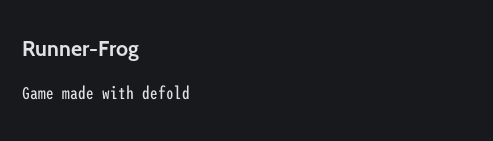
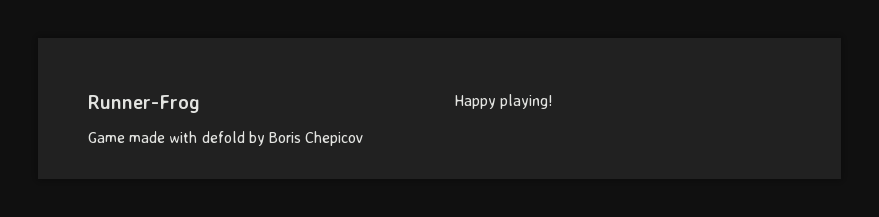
- Game made with defold
+ Game made with defold by Boris Chepicov
+ Happy playing!

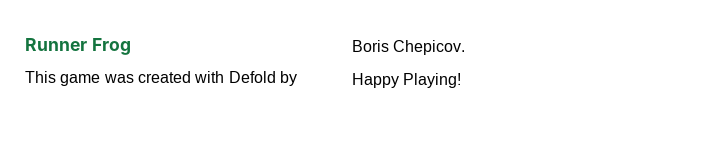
- Runner-Frog
- Game made with defold by Boris Chepicov
+ Runner Frog
+ This game was created with Defold by Boris Chepicov.
- Happy playing!
+ Happy Playing!

